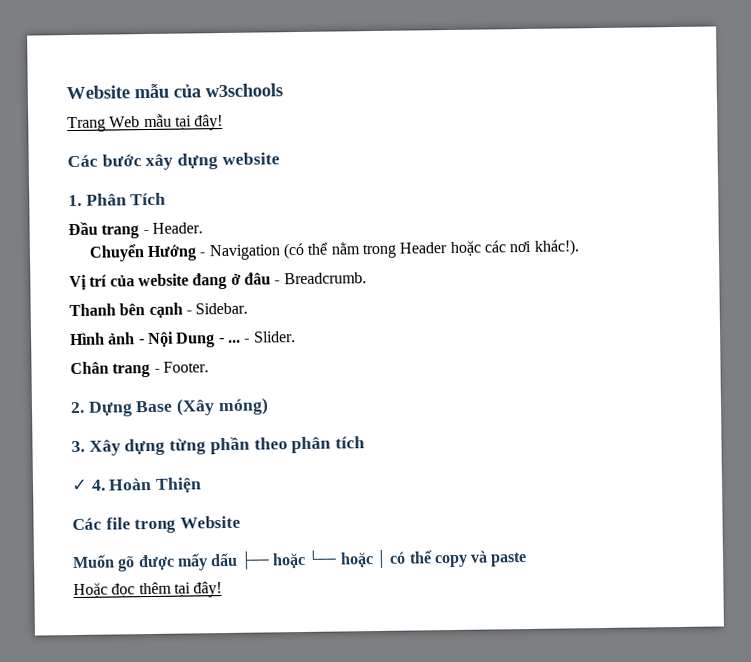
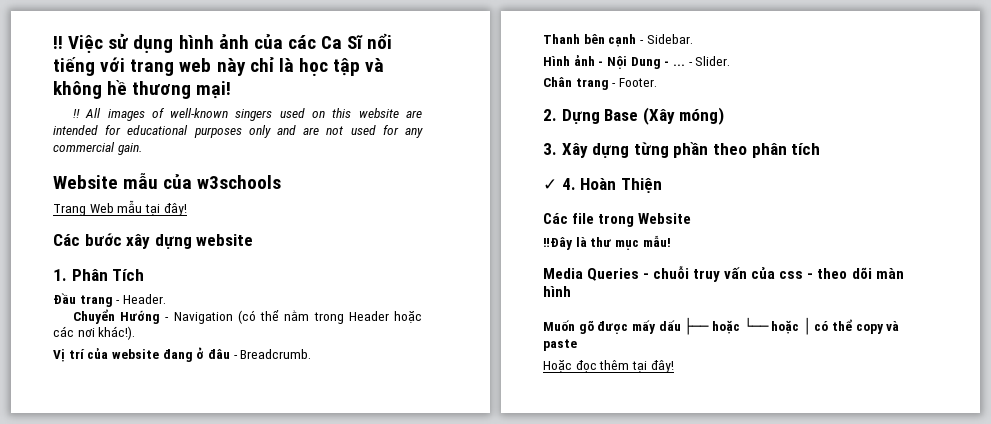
+ ‼ Việc sử dụng hình ảnh của các Ca Sĩ nổi tiếng với trang web này chỉ là học tập và không hề thương mại!
+ ‼ All images of well-known singers used on this website are intended for educational purposes only and are not used for any commercial gain.
+ ‼Đây là thư mục mẫu!
+ Media Queries - chuỗi truy vấn của css - theo dõi màn hình

